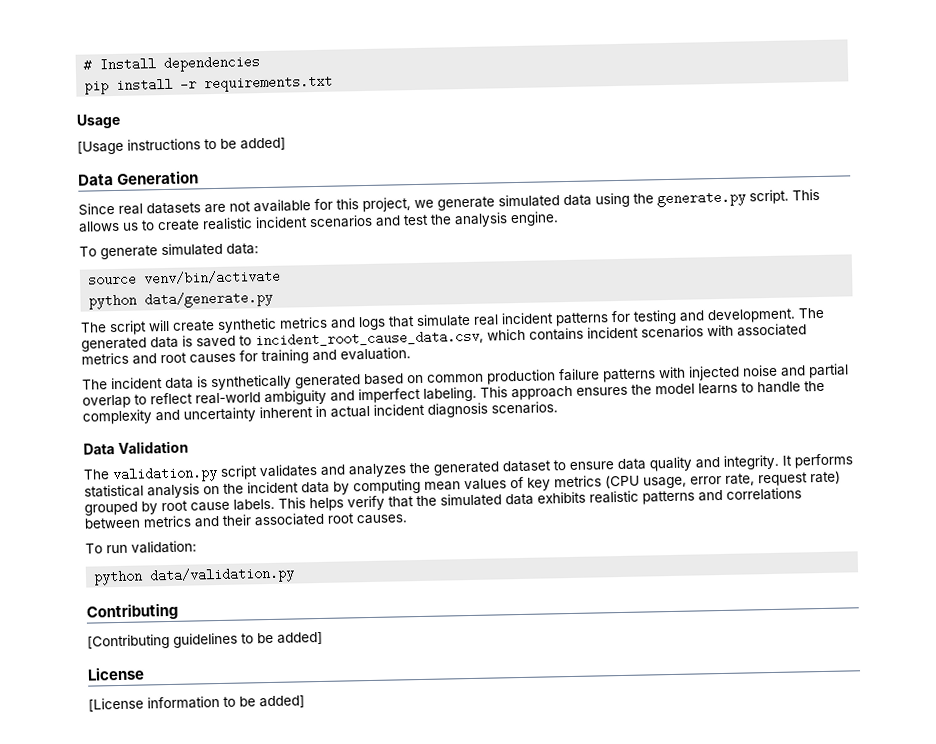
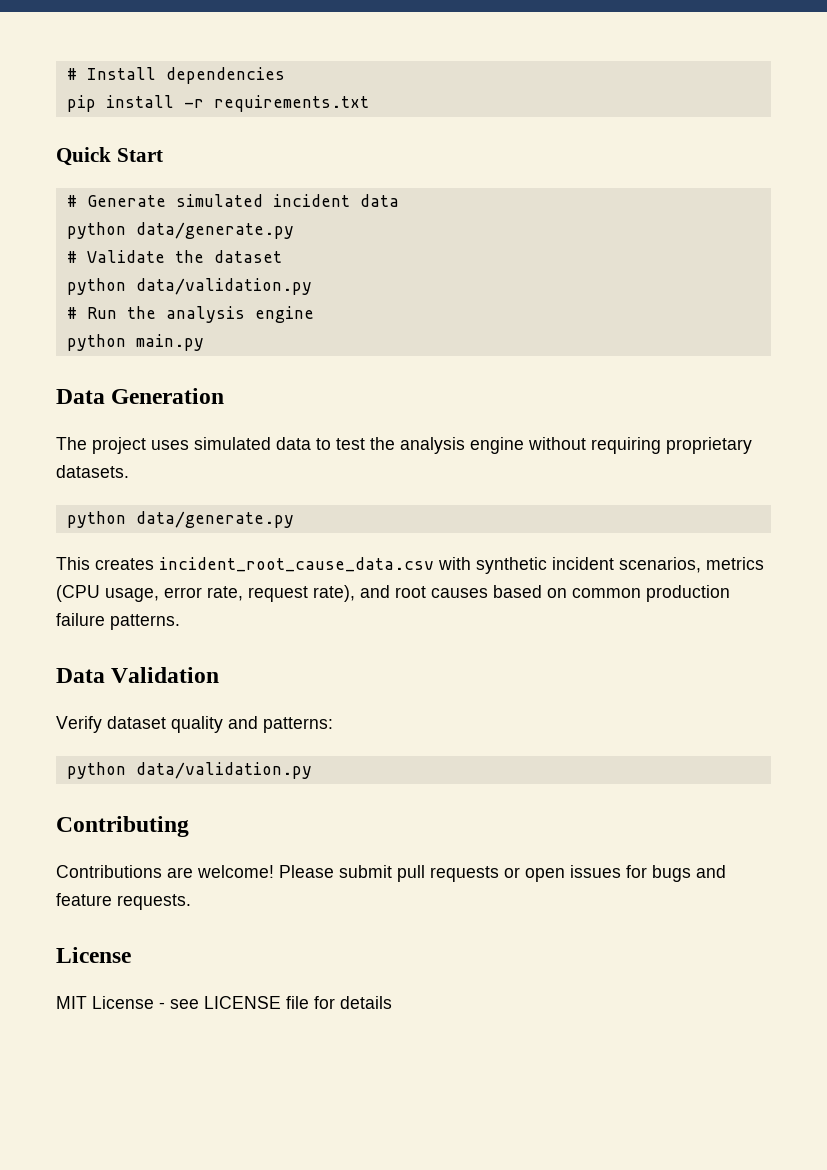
- Usage
- [Usage instructions to be added]
+ Quick Start
+ # Generate simulated incident data
+ python data/generate.py
+ # Validate the dataset
+ python data/validation.py
+ # Run the analysis engine
+ python main.py
  Data Generation
- Since real datasets are not available for this project, we generate simulated data using the generate.py script. This allows us to create realistic incident scenarios and test the analysis engine.
- To generate simulated data:
- source venv/bin/activate
+ The project uses simulated data to test the analysis engine without requiring proprietary datasets.
  python data/generate.py
- The script will create synthetic metrics and logs that simulate real incident patterns for testing and development. The generated data is saved to incident_root_cause_data.csv, which contains incident scenarios with associated metrics and root causes for training and evaluation.
- The incident data is synthetically generated based on common production failure patterns with injected noise and partial overlap to reflect real-world ambiguity and imperfect labeling. This approach ensures the model learns to handle the complexity and uncertainty inherent in actual incident diagnosis scenarios.
+ This creates incident_root_cause_data.csv with synthetic incident scenarios, metrics (CPU usage, error rate, request rate), and root causes based on common production failure patterns.
  Data Validation
- The validation.py script validates and analyzes the generated dataset to ensure data quality and integrity. It performs statistical analysis on the incident data by computing mean values of key metrics (CPU usage, error rate, request rate) grouped by root cause labels. This helps verify that the simulated data exhibits realistic patterns and correlations between metrics and their associated root causes.
- To run validation:
+ Verify dataset quality and patterns:
  python data/validation.py
  Contributing
- [Contributing guidelines to be added]
+ Contributions are welcome! Please submit pull requests or open issues for bugs and feature requests.
  License
- [License information to be added]
+ MIT License - see LICENSE file for details

